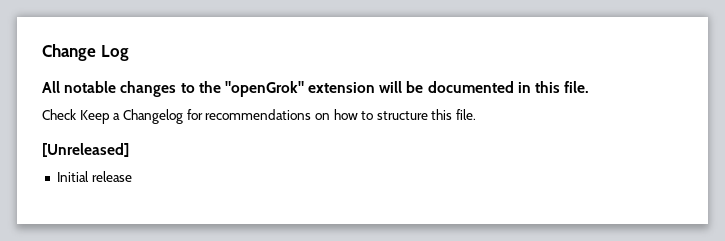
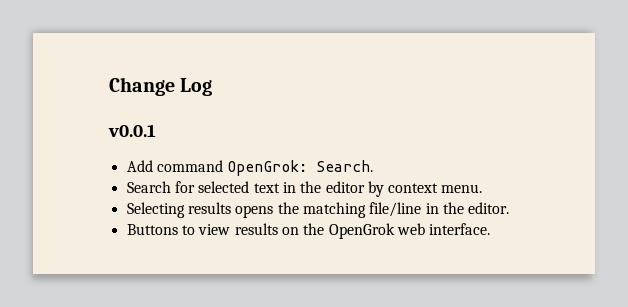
- All notable changes to the "openGrok" extension will be documented in this file.
- Check Keep a Changelog for recommendations on how to structure this file.
- [Unreleased]
- Initial release
+ v0.0.1
+ Add command OpenGrok: Search.
+ Search for selected text in the editor by context menu.
+ Selecting results opens the matching file/line in the editor.
+ Buttons to view results on the OpenGrok web interface.

